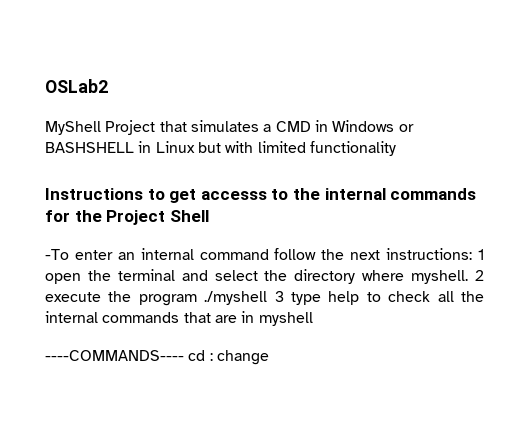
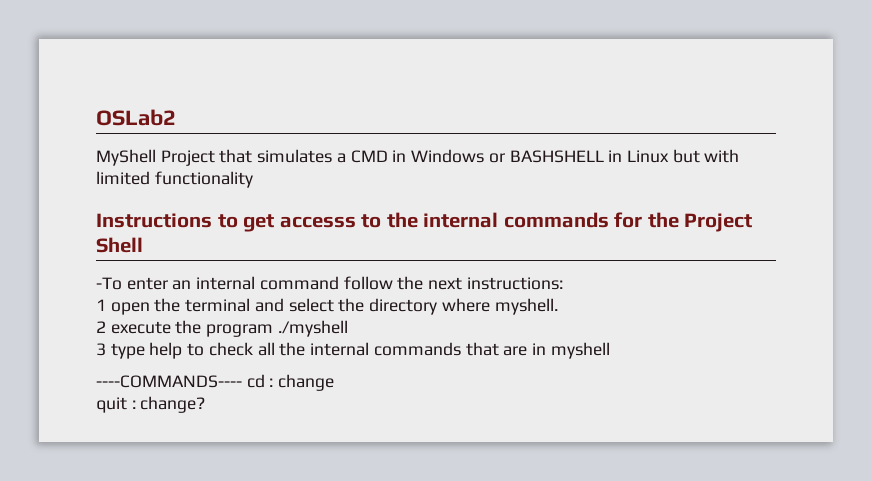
- -To enter an internal command follow the next instructions: 1 open the terminal and select the directory where myshell. 2 execute the program ./myshell 3 type help to check all the internal commands that are in myshell
+ -To enter an internal command follow the next instructions:
+ 1 open the terminal and select the directory where myshell.
+ 2 execute the program ./myshell
+ 3 type help to check all the internal commands that are in myshell
+ quit : change?

